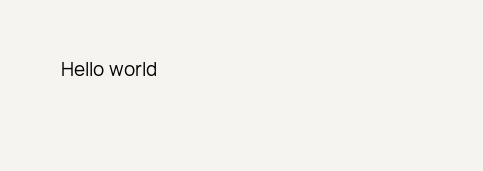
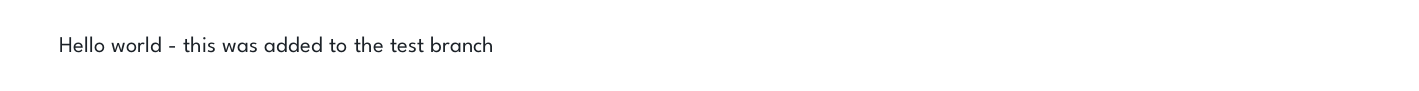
- Hello world
+ Hello world - this was added to the test branch

